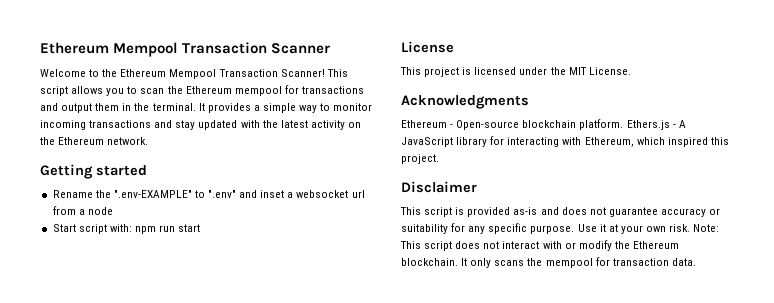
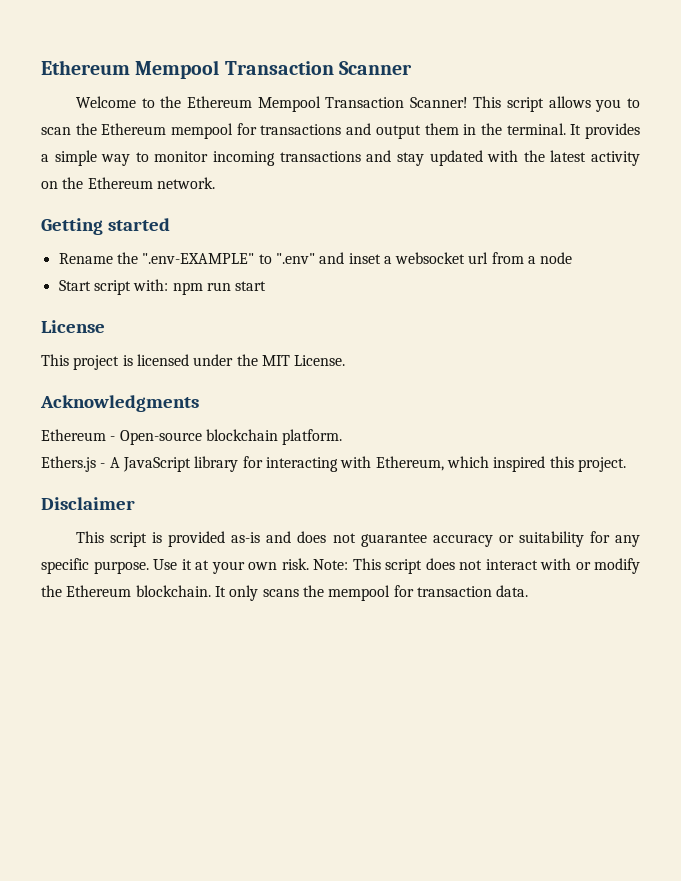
- Ethereum - Open-source blockchain platform. Ethers.js - A JavaScript library for interacting with Ethereum, which inspired this project.
+ Ethereum - Open-source blockchain platform.
+ Ethers.js - A JavaScript library for interacting with Ethereum, which inspired this project.

